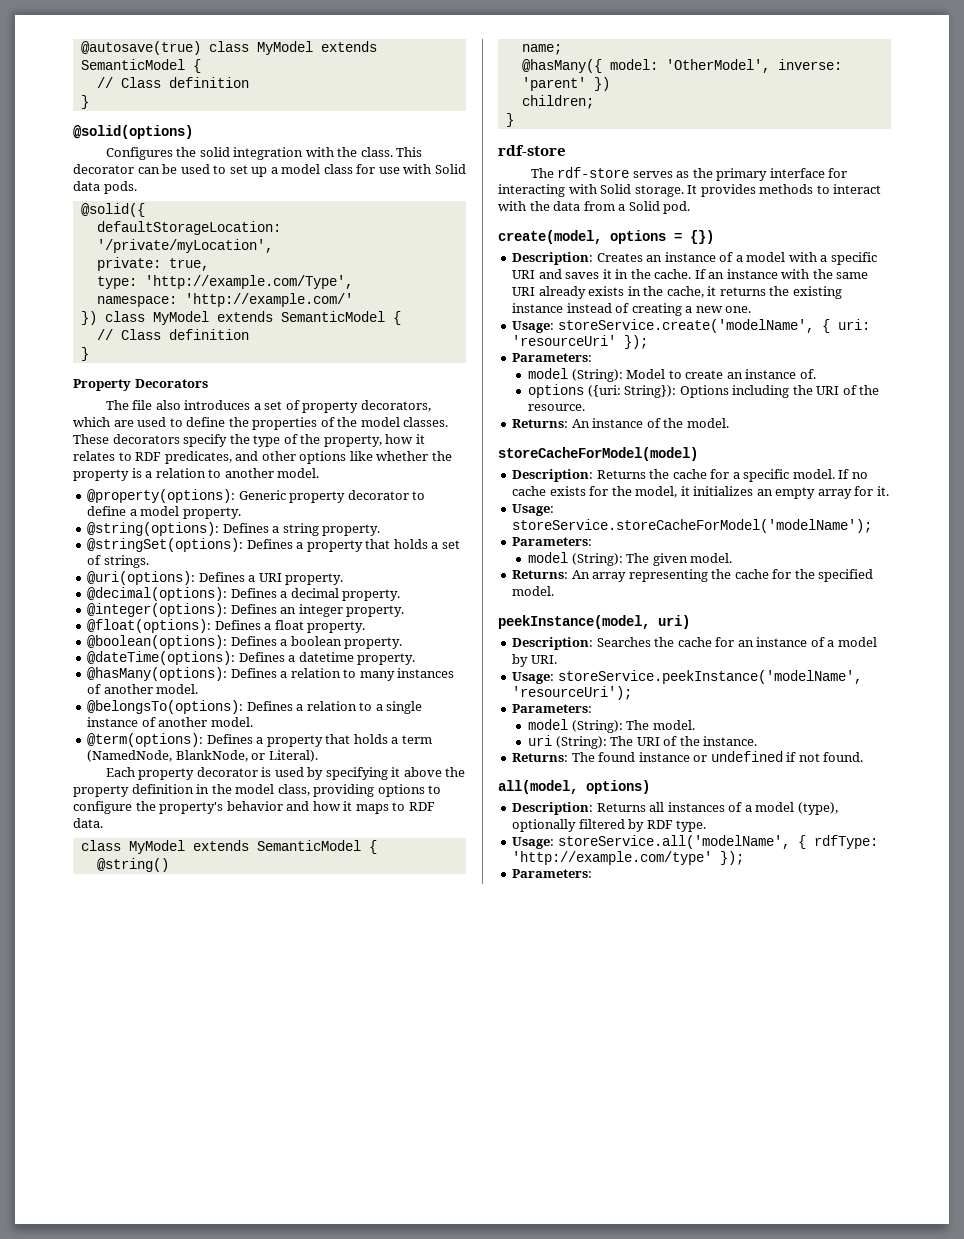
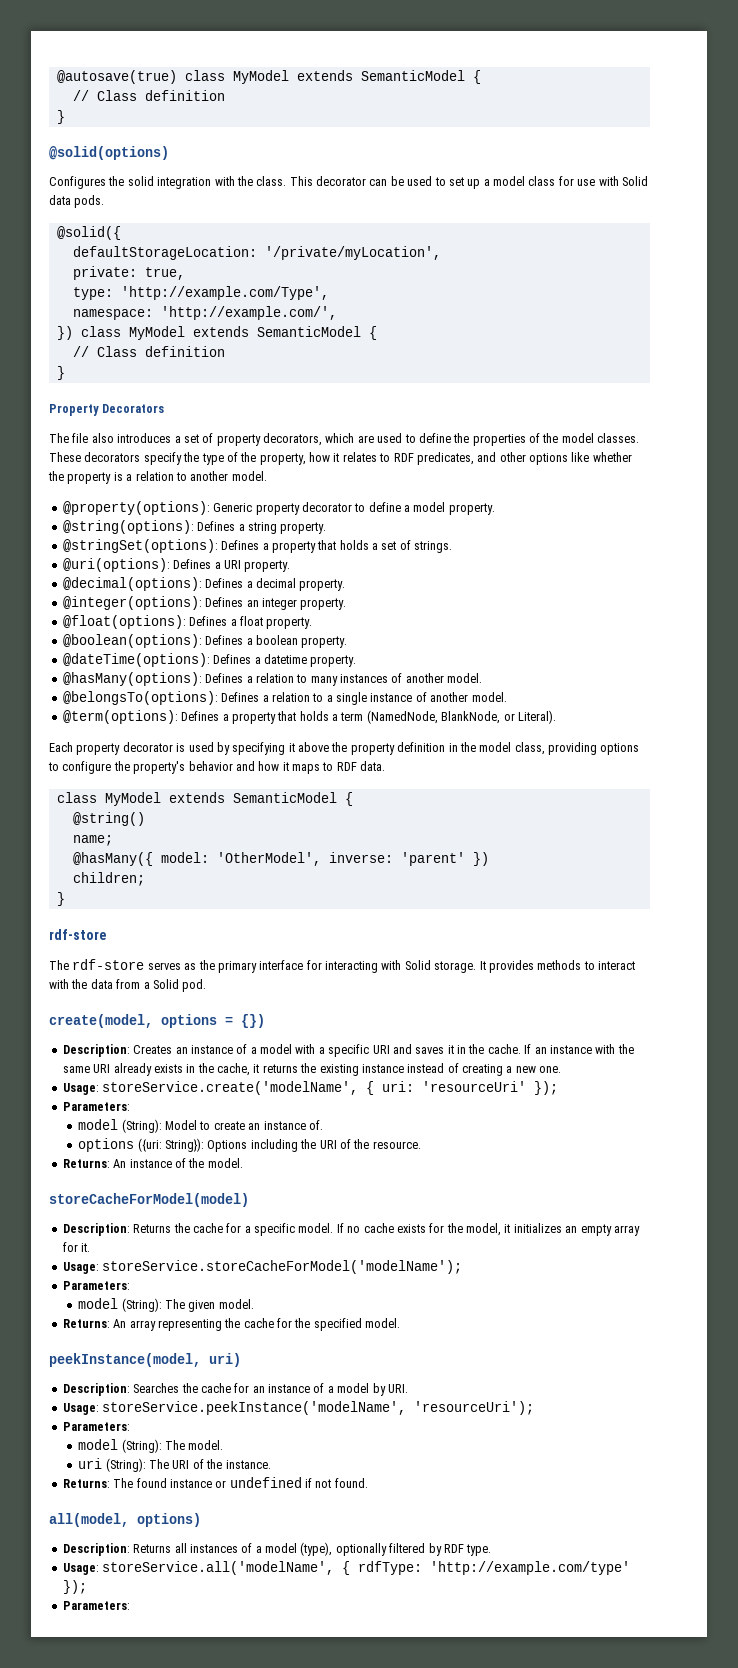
- namespace: 'http://example.com/'
+ namespace: 'http://example.com/',

